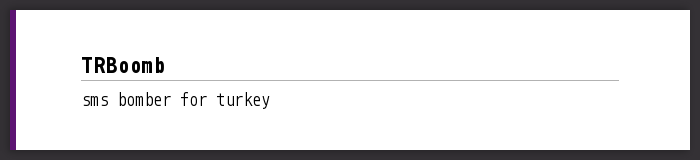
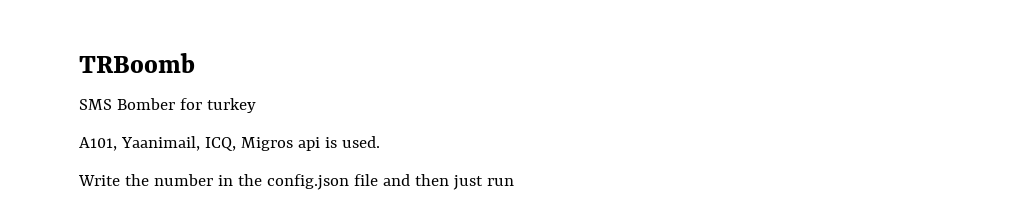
- sms bomber for turkey
+ SMS Bomber for turkey
+ A101, Yaanimail, ICQ, Migros api is used.
+ Write the number in the config.json file and then just run

